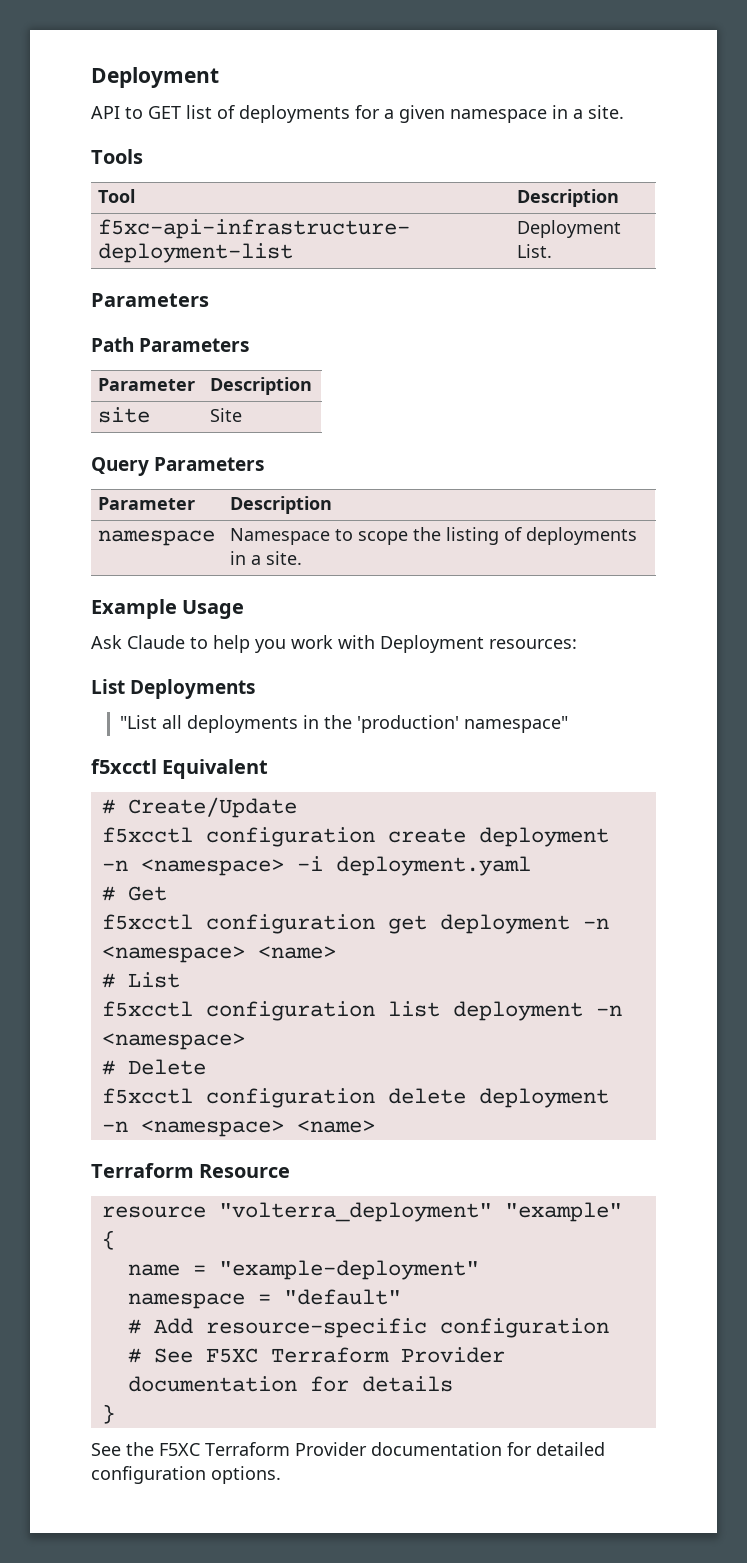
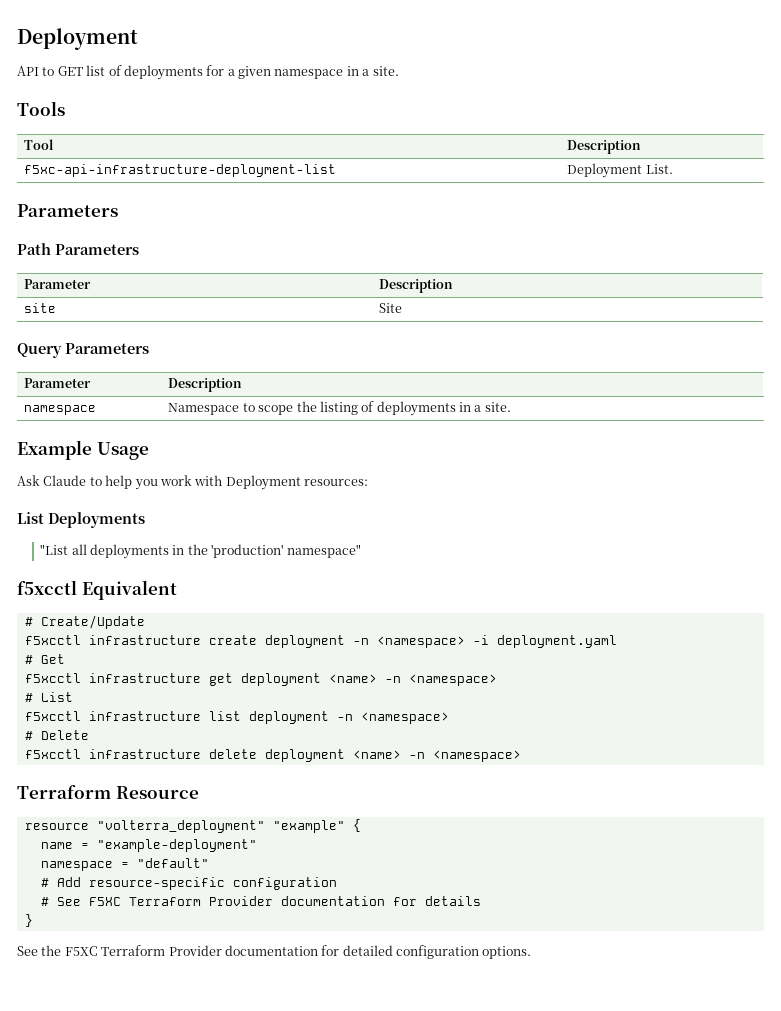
- f5xcctl configuration create deployment -n <namespace> -i deployment.yaml
+ f5xcctl infrastructure create deployment -n <namespace> -i deployment.yaml
- f5xcctl configuration get deployment -n <namespace> <name>
+ f5xcctl infrastructure get deployment <name> -n <namespace>
- f5xcctl configuration list deployment -n <namespace>
+ f5xcctl infrastructure list deployment -n <namespace>
- f5xcctl configuration delete deployment -n <namespace> <name>
+ f5xcctl infrastructure delete deployment <name> -n <namespace>

